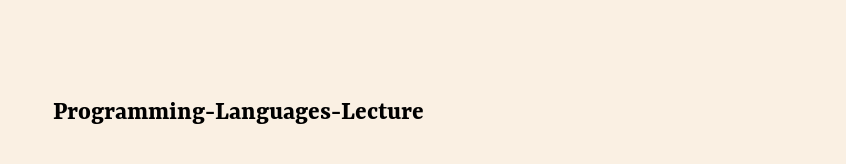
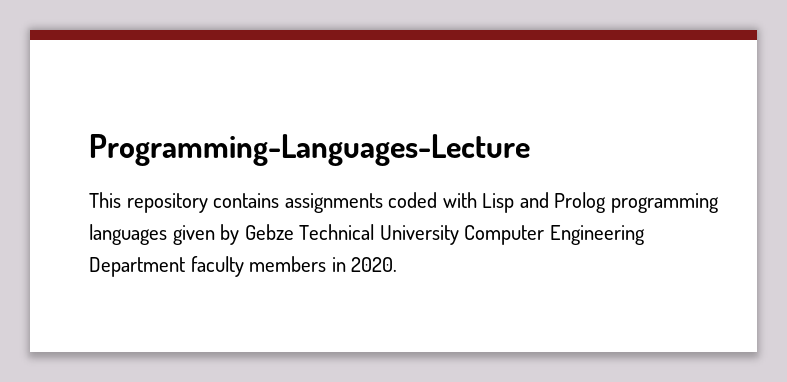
+ This repository contains assignments coded with Lisp and Prolog programming languages given by Gebze Technical University Computer Engineering Department faculty members in 2020.

